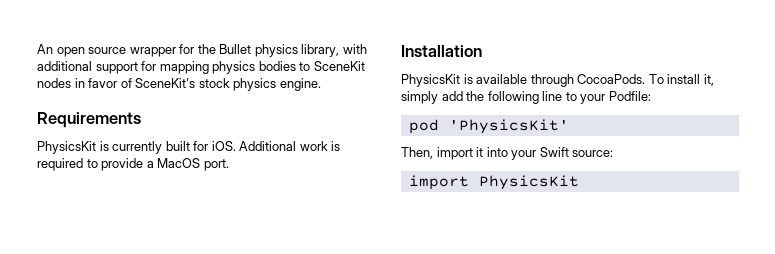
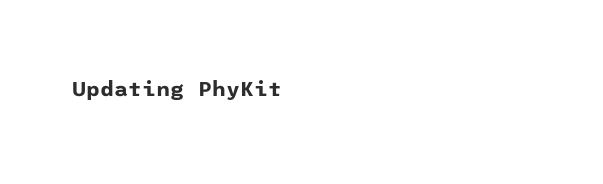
- An open source wrapper for the Bullet physics library, with additional support for mapping physics bodies to SceneKit nodes in favor of SceneKit's stock physics engine.
- Requirements
- PhysicsKit is currently built for iOS. Additional work is required to provide a MacOS port.
- Installation
- PhysicsKit is available through CocoaPods. To install it, simply add the following line to your Podfile:
- pod 'PhysicsKit'
- Then, import it into your Swift source:
- import PhysicsKit
+ Updating PhyKit

